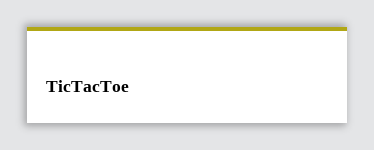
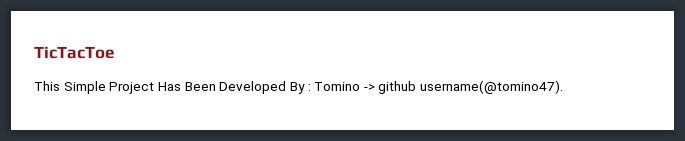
+ This Simple Project Has Been Developed By : Tomino -> github username(@tomino47).

